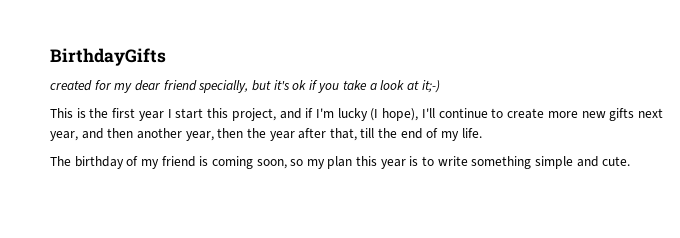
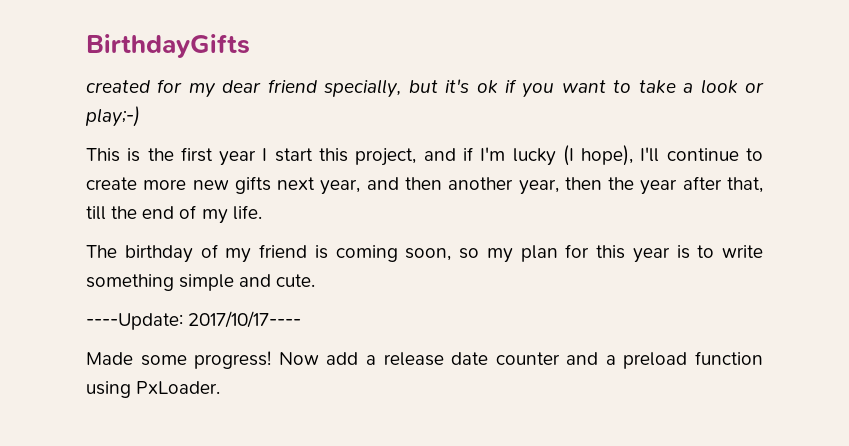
- created for my dear friend specially, but it's ok if you take a look at it;-)
+ created for my dear friend specially, but it's ok if you want to take a look or play;-)
- The birthday of my friend is coming soon, so my plan this year is to write something simple and cute.
+ The birthday of my friend is coming soon, so my plan for this year is to write something simple and cute.
+ ----Update: 2017/10/17----
+ Made some progress! Now add a release date counter and a preload function using PxLoader.

